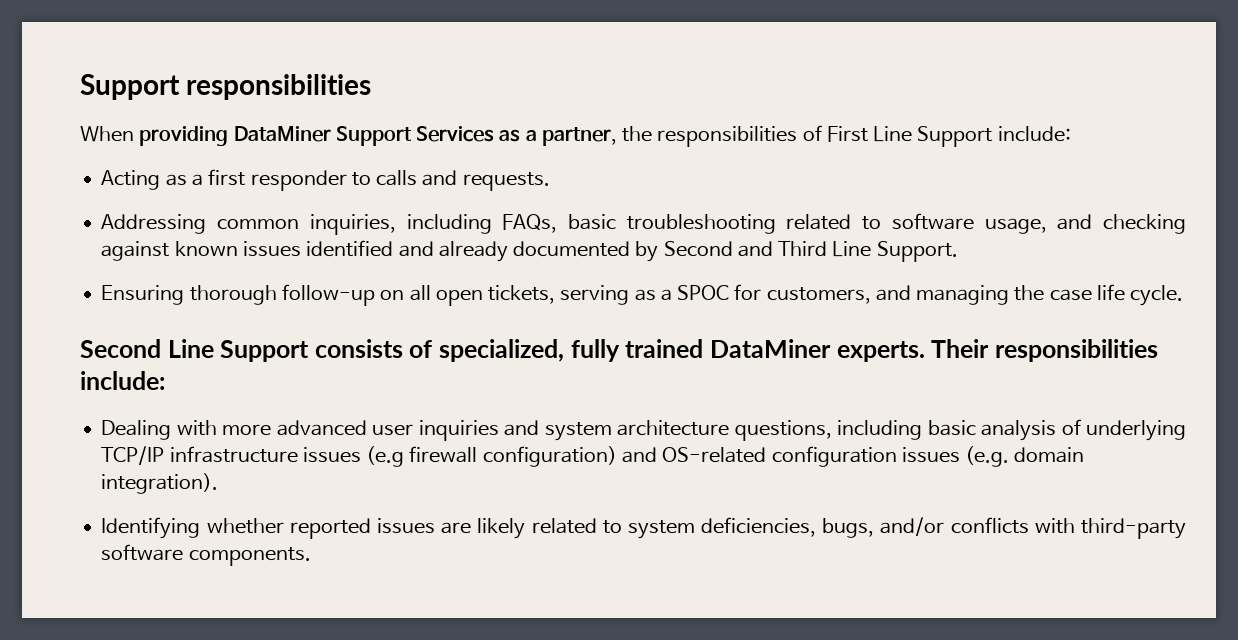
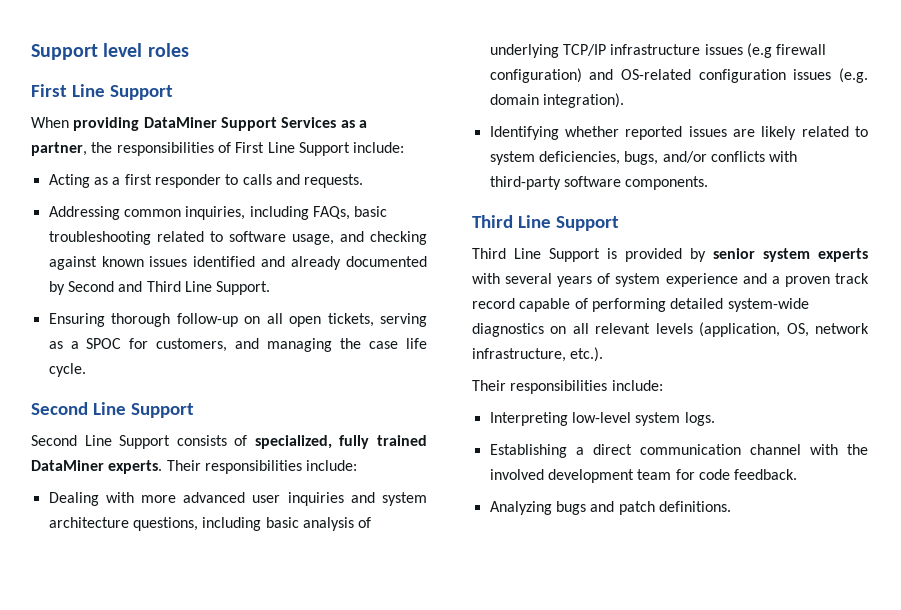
- Support responsibilities
+ Support level roles
+ First Line Support
  Ensuring thorough follow-up on all open tickets, serving as a SPOC for customers, and managing the case life cycle.
+ Second Line Support
  Identifying whether reported issues are likely related to system deficiencies, bugs, and/or conflicts with third-party software components.
+ Third Line Support
+ Third Line Support is provided by senior system experts with several years of system experience and a proven track record capable of performing detailed system-wide diagnostics on all relevant levels (application, OS, network infrastructure, etc.).
+ Their responsibilities include:
+ Interpreting low-level system logs.
+ Establishing a direct communication channel with the involved development team for code feedback.
+ Analyzing bugs and patch definitions.

